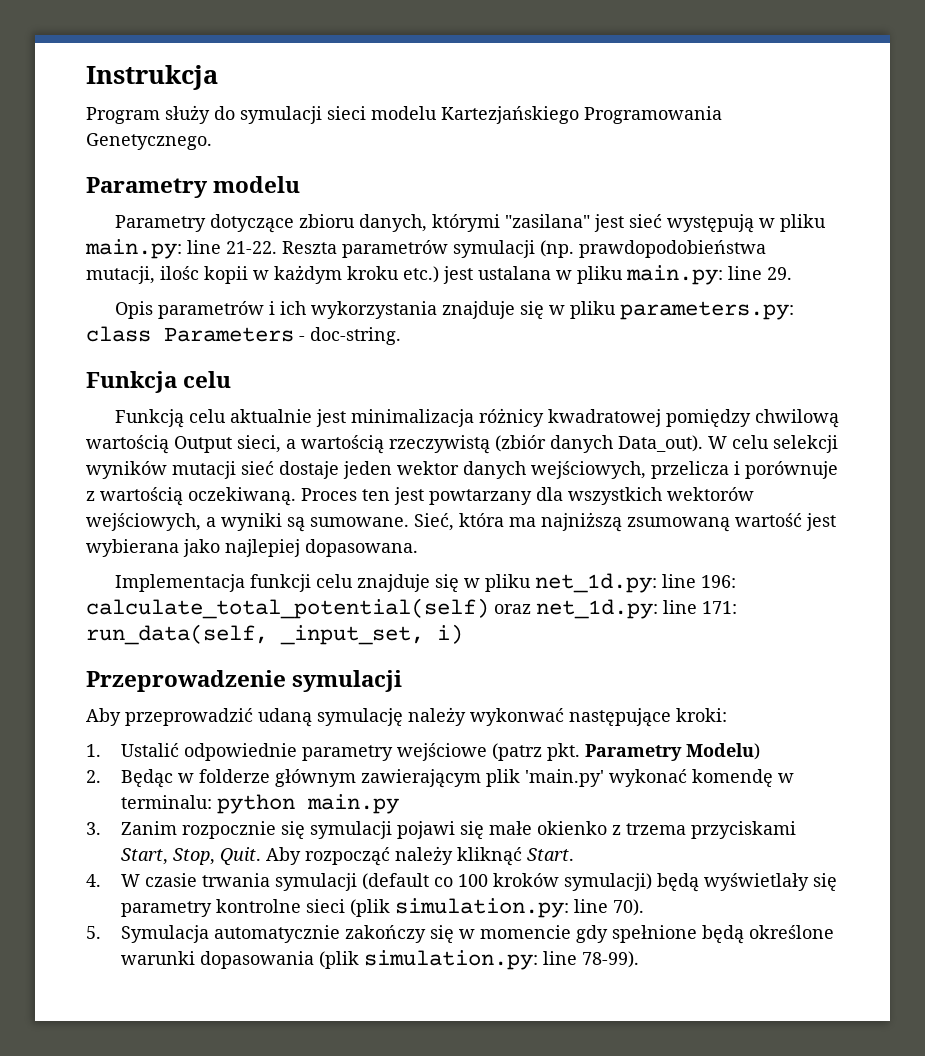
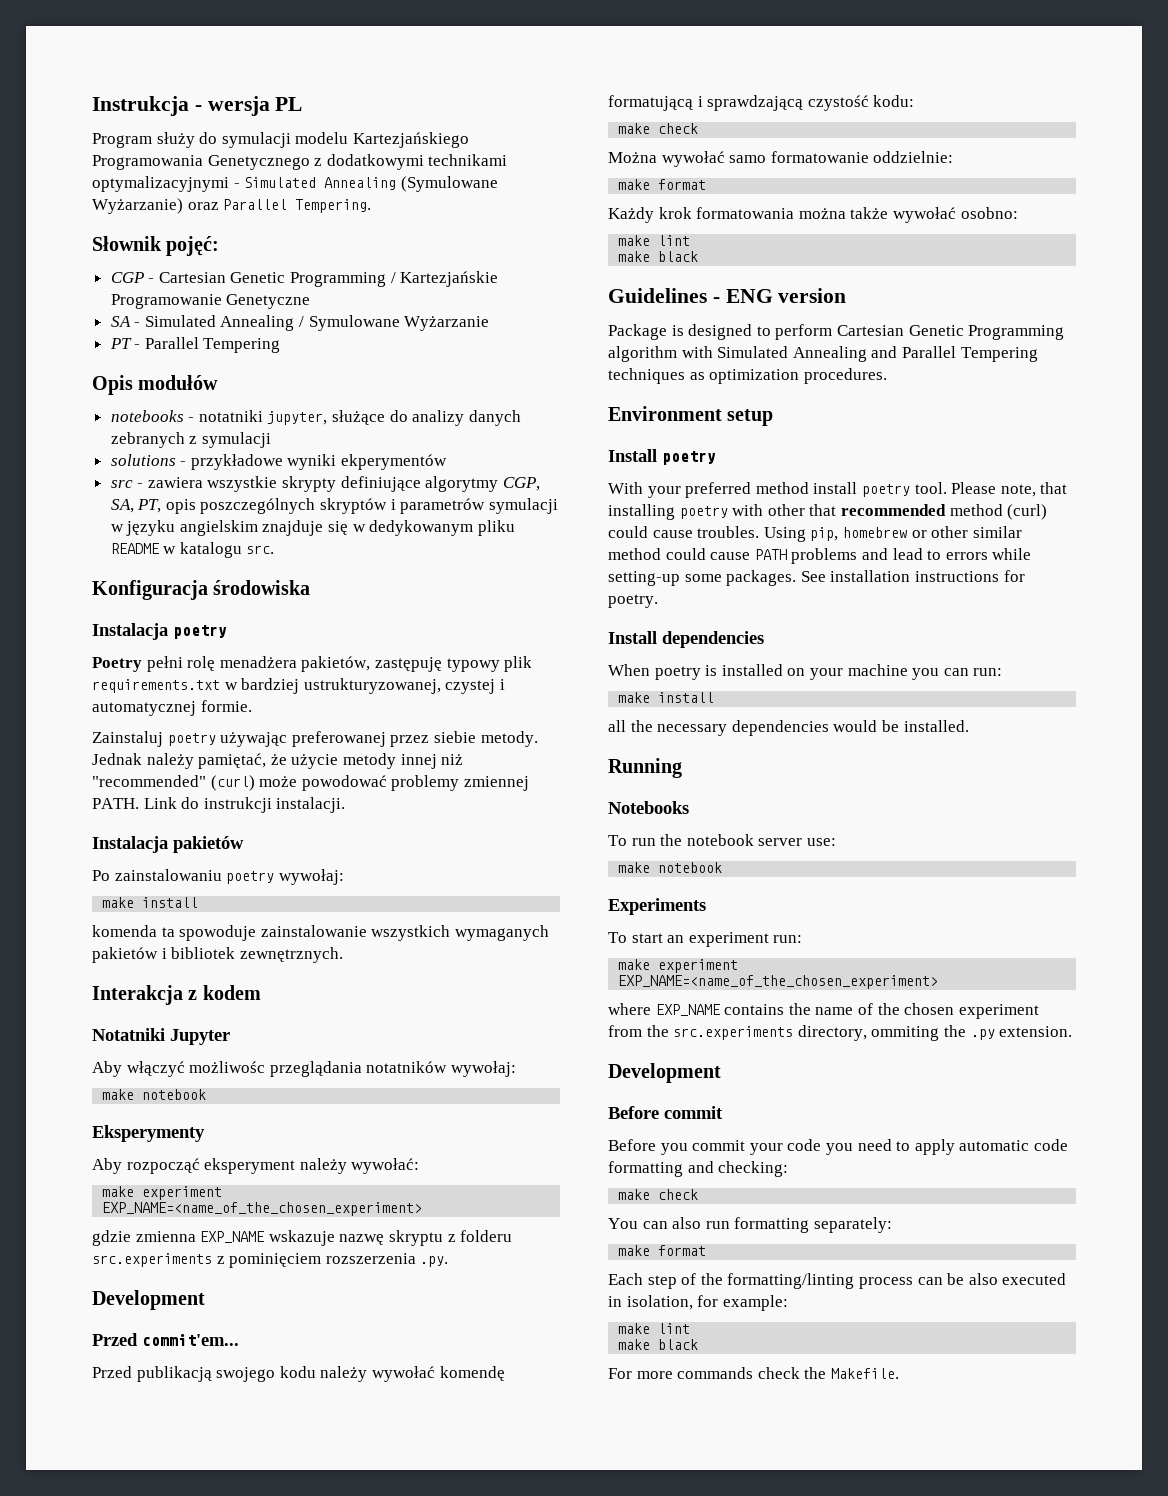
- Instrukcja
+ Instrukcja - wersja PL
- Program służy do symulacji sieci modelu Kartezjańskiego Programowania Genetycznego.
- Parametry modelu
- Parametry dotyczące zbioru danych, którymi "zasilana" jest sieć występują w pliku main.py: line 21-22. Reszta parametrów symulacji (np. prawdopodobieństwa mutacji, ilośc kopii w każdym kroku etc.) jest ustalana w pliku main.py: line 29.
- Opis parametrów i ich wykorzystania znajduje się w pliku parameters.py: class Parameters - doc-string.
- Funkcja celu
- Funkcją celu aktualnie jest minimalizacja różnicy kwadratowej pomiędzy chwilową wartością Output sieci, a wartością rzeczywistą (zbiór danych Data_out). W celu selekcji wyników mutacji sieć dostaje jeden wektor danych wejściowych, przelicza i porównuje z wartością oczekiwaną. Proces ten jest powtarzany dla wszystkich wektorów wejściowych, a wyniki są sumowane. Sieć, która ma najniższą zsumowaną wartość jest wybierana jako najlepiej dopasowana.
- Implementacja funkcji celu znajduje się w pliku net_1d.py: line 196: calculate_total_potential(self) oraz net_1d.py: line 171: run_data(self, _input_set, i)
- Przeprowadzenie symulacji
- Aby przeprowadzić udaną symulację należy wykonwać następujące kroki:
- 1. Ustalić odpowiednie parametry wejściowe (patrz pkt. Parametry Modelu)
- 2. Będąc w folderze głównym zawierającym plik 'main.py' wykonać komendę w terminalu: python main.py
- 3. Zanim rozpocznie się symulacji pojawi się małe okienko z trzema przyciskami Start, Stop, Quit. Aby rozpocząć należy kliknąć Start.
- 4. W czasie trwania symulacji (default co 100 kroków symulacji) będą wyświetlały się parametry kontrolne sieci (plik simulation.py: line 70).
- 5. Symulacja automatycznie zakończy się w momencie gdy spełnione będą określone warunki dopasowania (plik simulation.py: line 78-99).
+ Program służy do symulacji modelu Kartezjańskiego Programowania Genetycznego z dodatkowymi technikami optymalizacyjnymi - Simulated Annealing (Symulowane Wyżarzanie) oraz Parallel Tempering.
+ Słownik pojęć:
+ CGP - Cartesian Genetic Programming / Kartezjańskie Programowanie Genetyczne
+ SA - Simulated Annealing / Symulowane Wyżarzanie
+ PT - Parallel Tempering
+ Opis modułów
+ notebooks - notatniki jupyter, służące do analizy danych zebranych z symulacji
+ solutions - przykładowe wyniki ekperymentów
+ src - zawiera wszystkie skrypty definiujące algorytmy CGP, SA, PT, opis poszczególnych skryptów i parametrów symulacji w języku angielskim znajduje się w dedykowanym pliku README w katalogu src.
+ Konfiguracja środowiska
+ Instalacja poetry
+ Poetry pełni rolę menadżera pakietów, zastępuję typowy plik requirements.txt w bardziej ustrukturyzowanej, czystej i automatycznej formie.
+ Zainstaluj poetry używając preferowanej przez siebie metody. Jednak należy pamiętać, że użycie metody innej niż "recommended" (curl) może powodować problemy zmiennej PATH. Link do instrukcji instalacji.
+ Instalacja pakietów
+ Po zainstalowaniu poetry wywołaj:
+ make install
+ komenda ta spowoduje zainstalowanie wszystkich wymaganych pakietów i bibliotek zewnętrznych.
+ Interakcja z kodem
+ Notatniki Jupyter
+ Aby włączyć możliwośc przeglądania notatników wywołaj:
+ make notebook
+ Eksperymenty
+ Aby rozpocząć eksperyment należy wywołać:
+ make experiment EXP_NAME=<name_of_the_chosen_experiment>
+ gdzie zmienna EXP_NAME wskazuje nazwę skryptu z folderu src.experiments z pominięciem rozszerzenia .py.
+ Development
+ Przed commit'em...
+ Przed publikacją swojego kodu należy wywołać komendę formatującą i sprawdzającą czystość kodu:
+ make check
+ Można wywołać samo formatowanie oddzielnie:
+ make format
+ Każdy krok formatowania można także wywołać osobno:
+ make lint
+ make black
+ Guidelines - ENG version
+ Package is designed to perform Cartesian Genetic Programming algorithm with Simulated Annealing and Parallel Tempering techniques as optimization procedures.
+ Environment setup
+ Install poetry
+ With your preferred method install poetry tool. Please note, that installing poetry with other that recommended method (curl) could cause troubles. Using pip, homebrew or other similar method could cause PATH problems and lead to errors while setting-up some packages. See installation instructions for poetry.
+ Install dependencies
+ When poetry is installed on your machine you can run:
+ make install
+ all the necessary dependencies would be installed.
+ Running
+ Notebooks
+ To run the notebook server use:
+ make notebook
+ Experiments
+ To start an experiment run:
+ make experiment EXP_NAME=<name_of_the_chosen_experiment>
+ where EXP_NAME contains the name of the chosen experiment from the src.experiments directory, ommiting the .py extension.
+ Development
+ Before commit
+ Before you commit your code you need to apply automatic code formatting and checking:
+ make check
+ You can also run formatting separately:
+ make format
+ Each step of the formatting/linting process can be also executed in isolation, for example:
+ make lint
+ make black
+ For more commands check the Makefile.

